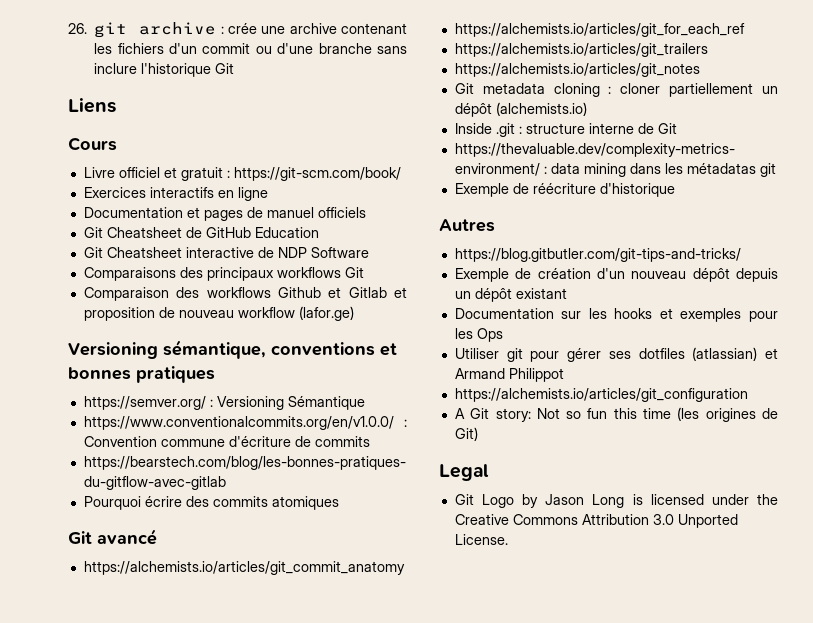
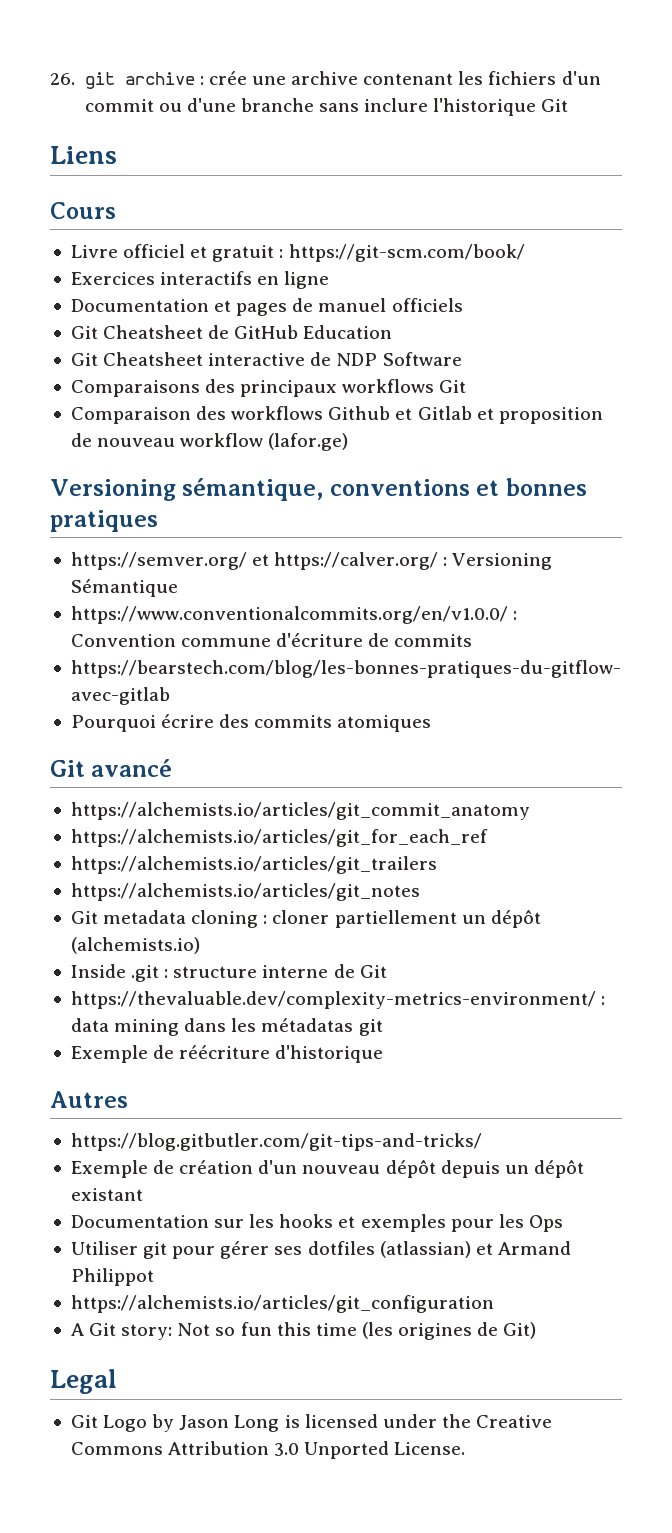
- https://semver.org/ : Versioning Sémantique
+ https://semver.org/ et https://calver.org/ : Versioning Sémantique

